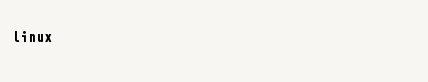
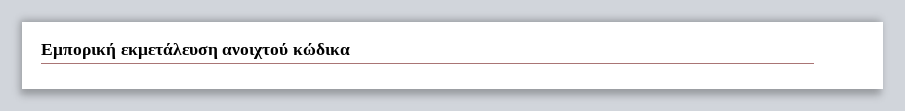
- linux
+ Εμπορική εκμετάλευση ανοιχτού κώδικα

